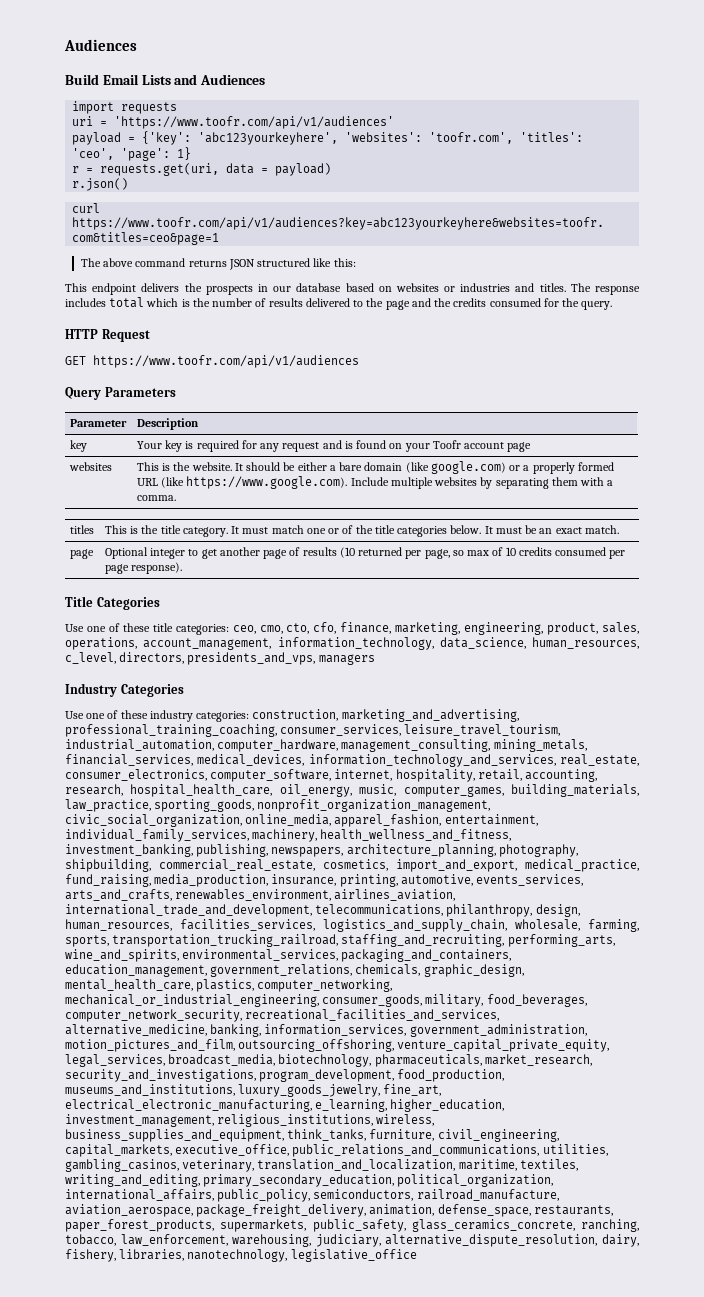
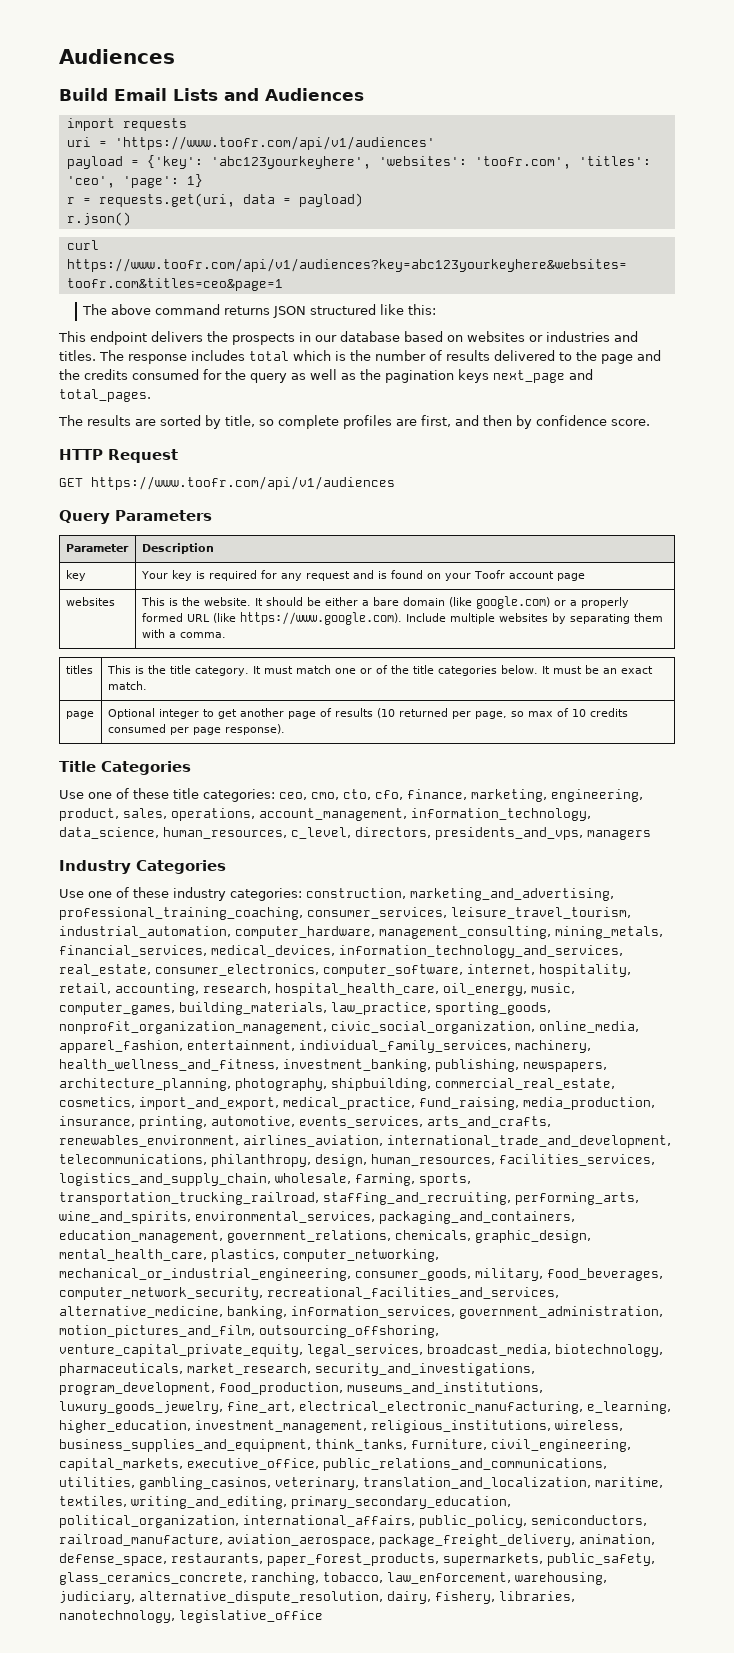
- The response includes total which is the number of results delivered to the page and the credits consumed for the query.
+ The response includes total which is the number of results delivered to the page and the credits consumed for the query as well as the pagination keys next_page and total_pages.
+ The results are sorted by title, so complete profiles are first, and then by confidence score.

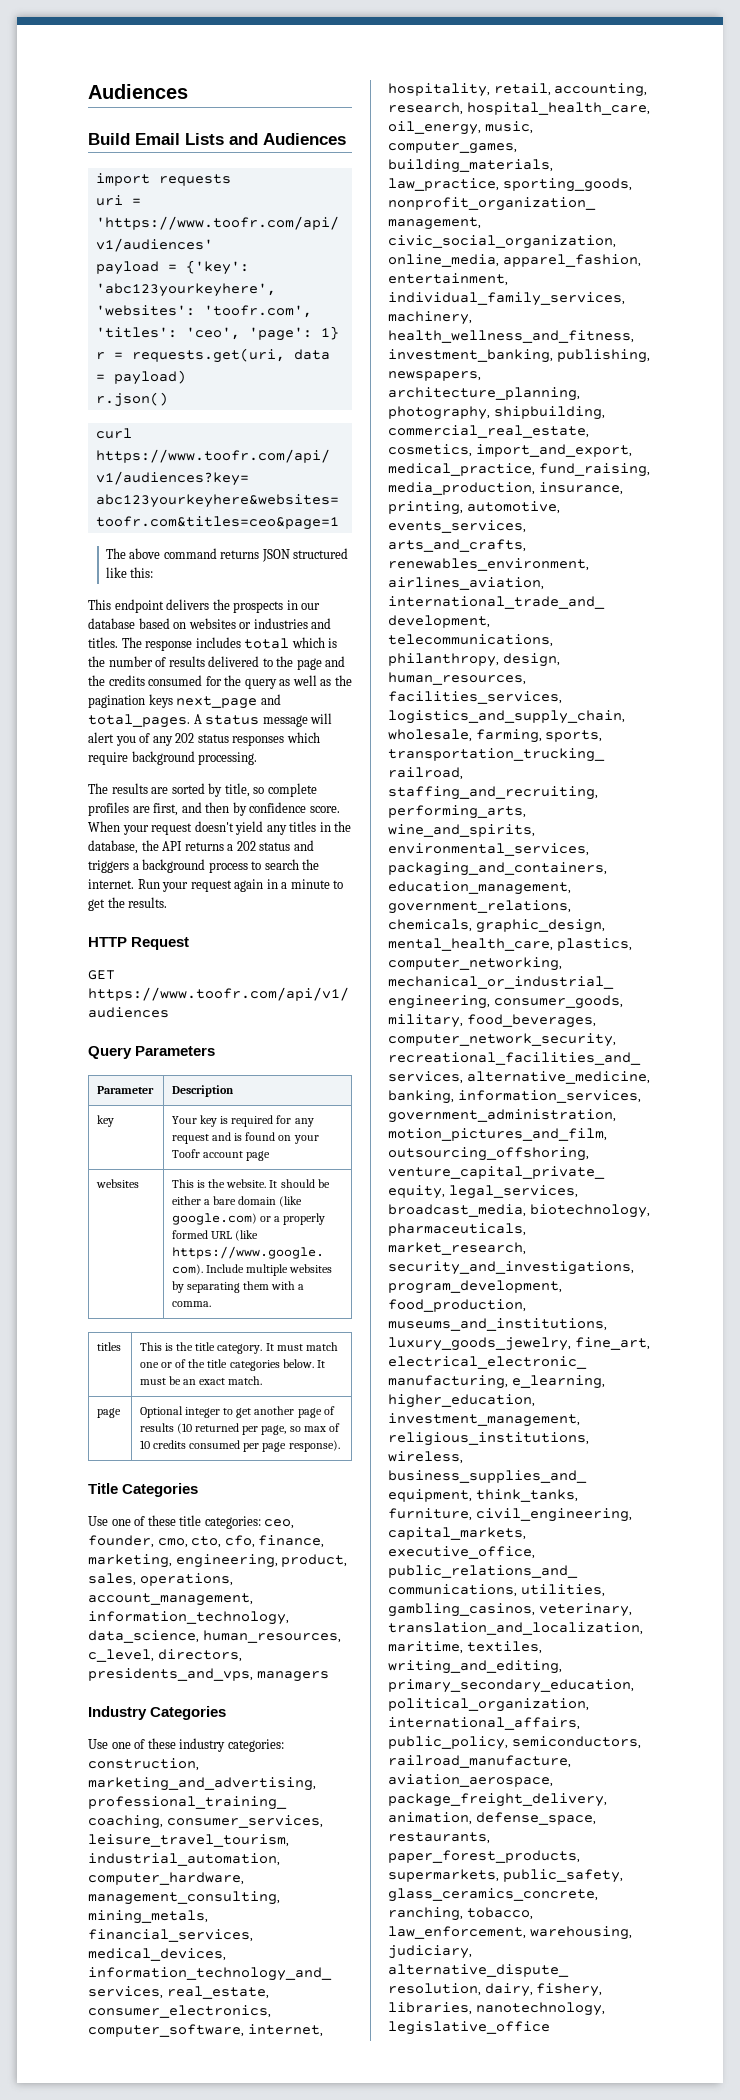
+ A status message will alert you of any 202 status responses which require background processing.
+ When your request doesn't yield any titles in the database, the API returns a 202 status and triggers a background process to search the internet. Run your request again in a minute to get the results.
- Use one of these title categories: ceo, cmo, cto, cfo, finance, marketing, engineering, product, sales, operations, account_management, information_technology, data_science, human_resources, c_level, directors, presidents_and_vps, managers
+ Use one of these title categories: ceo, founder, cmo, cto, cfo, finance, marketing, engineering, product, sales, operations, account_management, information_technology, data_science, human_resources, c_level, directors, presidents_and_vps, managers

